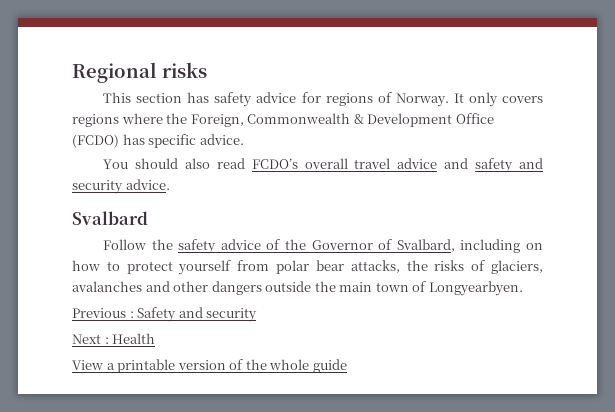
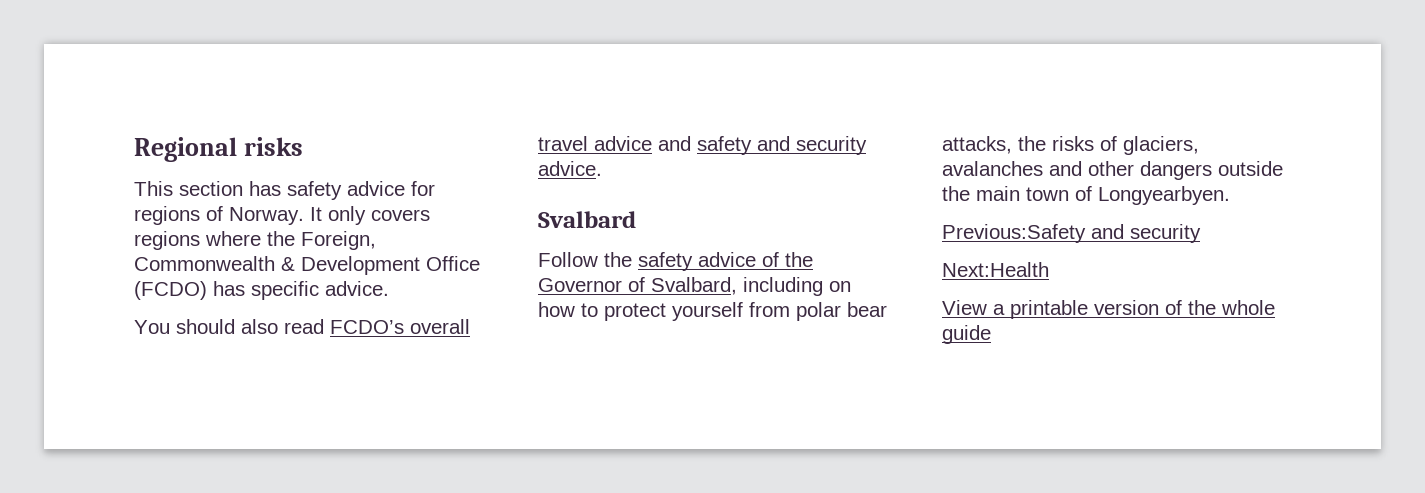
- Previous : Safety and security
+ Previous:Safety and security
- Next : Health
+ Next:Health

